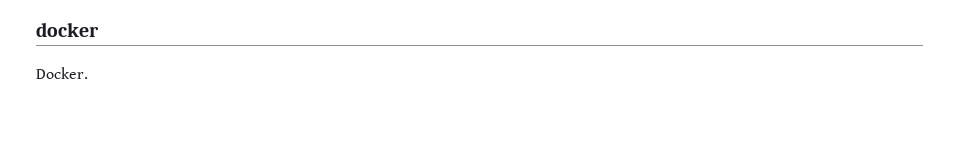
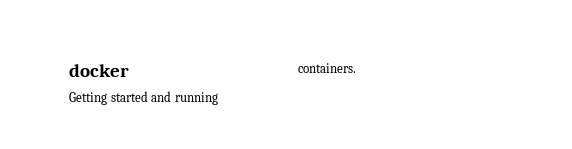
- Docker.
+ Getting started and running containers.

